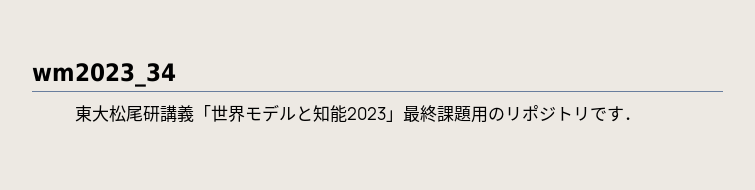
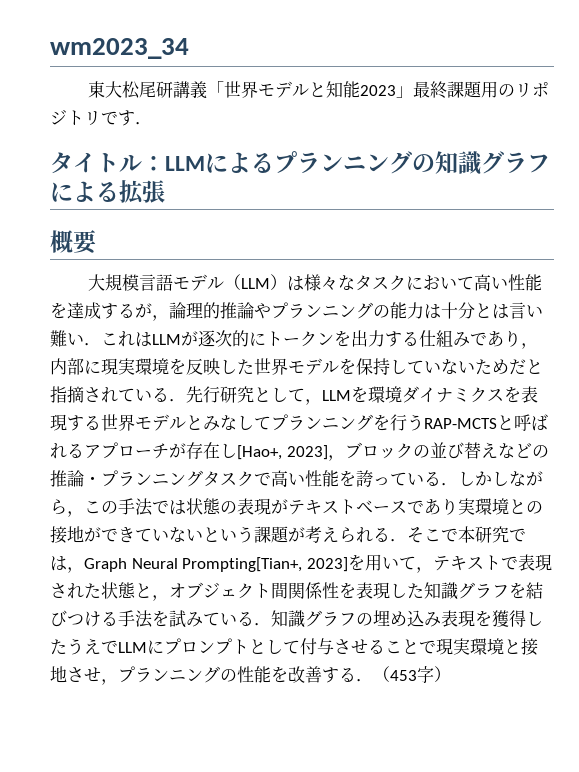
+ タイトル：LLMによるプランニングの知識グラフによる拡張
+ 概要
+ 大規模言語モデル（LLM）は様々なタスクにおいて高い性能を達成するが，論理的推論やプランニングの能力は十分とは言い難い．これはLLMが逐次的にトークンを出力する仕組みであり，内部に現実環境を反映した世界モデルを保持していないためだと指摘されている．先行研究として，LLMを環境ダイナミクスを表現する世界モデルとみなしてプランニングを行うRAP-MCTSと呼ばれるアプローチが存在し[Hao+, 2023]，ブロックの並び替えなどの推論・プランニングタスクで高い性能を誇っている．しかしながら，この手法では状態の表現がテキストベースであり実環境との接地ができていないという課題が考えられる．そこで本研究では，Graph Neural Prompting[Tian+, 2023]を用いて，テキストで表現された状態と，オブジェクト間関係性を表現した知識グラフを結びつける手法を試みている．知識グラフの埋め込み表現を獲得したうえでLLMにプロンプトとして付与させることで現実環境と接地させ，プランニングの性能を改善する．（453字）

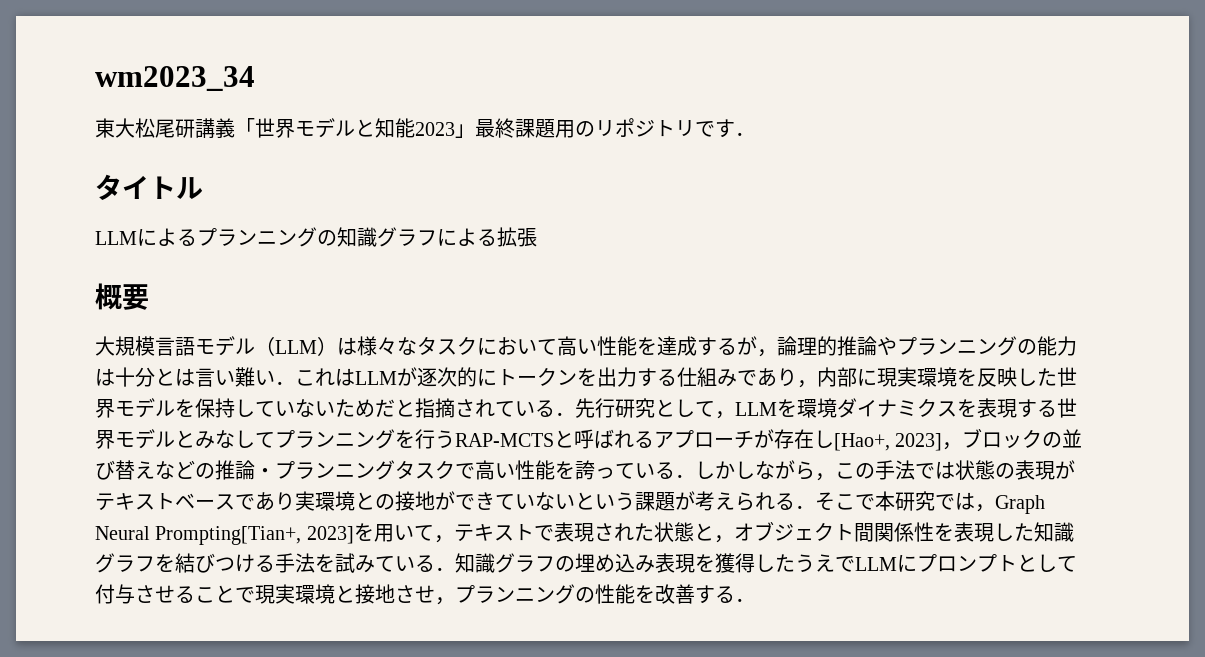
- タイトル：LLMによるプランニングの知識グラフによる拡張
+ タイトル
+ LLMによるプランニングの知識グラフによる拡張
- 大規模言語モデル（LLM）は様々なタスクにおいて高い性能を達成するが，論理的推論やプランニングの能力は十分とは言い難い．これはLLMが逐次的にトークンを出力する仕組みであり，内部に現実環境を反映した世界モデルを保持していないためだと指摘されている．先行研究として，LLMを環境ダイナミクスを表現する世界モデルとみなしてプランニングを行うRAP-MCTSと呼ばれるアプローチが存在し[Hao+, 2023]，ブロックの並び替えなどの推論・プランニングタスクで高い性能を誇っている．しかしながら，この手法では状態の表現がテキストベースであり実環境との接地ができていないという課題が考えられる．そこで本研究では，Graph Neural Prompting[Tian+, 2023]を用いて，テキストで表現された状態と，オブジェクト間関係性を表現した知識グラフを結びつける手法を試みている．知識グラフの埋め込み表現を獲得したうえでLLMにプロンプトとして付与させることで現実環境と接地させ，プランニングの性能を改善する．（453字）
+ 大規模言語モデル（LLM）は様々なタスクにおいて高い性能を達成するが，論理的推論やプランニングの能力は十分とは言い難い．これはLLMが逐次的にトークンを出力する仕組みであり，内部に現実環境を反映した世界モデルを保持していないためだと指摘されている．先行研究として，LLMを環境ダイナミクスを表現する世界モデルとみなしてプランニングを行うRAP-MCTSと呼ばれるアプローチが存在し[Hao+, 2023]，ブロックの並び替えなどの推論・プランニングタスクで高い性能を誇っている．しかしながら，この手法では状態の表現がテキストベースであり実環境との接地ができていないという課題が考えられる．そこで本研究では，Graph Neural Prompting[Tian+, 2023]を用いて，テキストで表現された状態と，オブジェクト間関係性を表現した知識グラフを結びつける手法を試みている．知識グラフの埋め込み表現を獲得したうえでLLMにプロンプトとして付与させることで現実環境と接地させ，プランニングの性能を改善する．

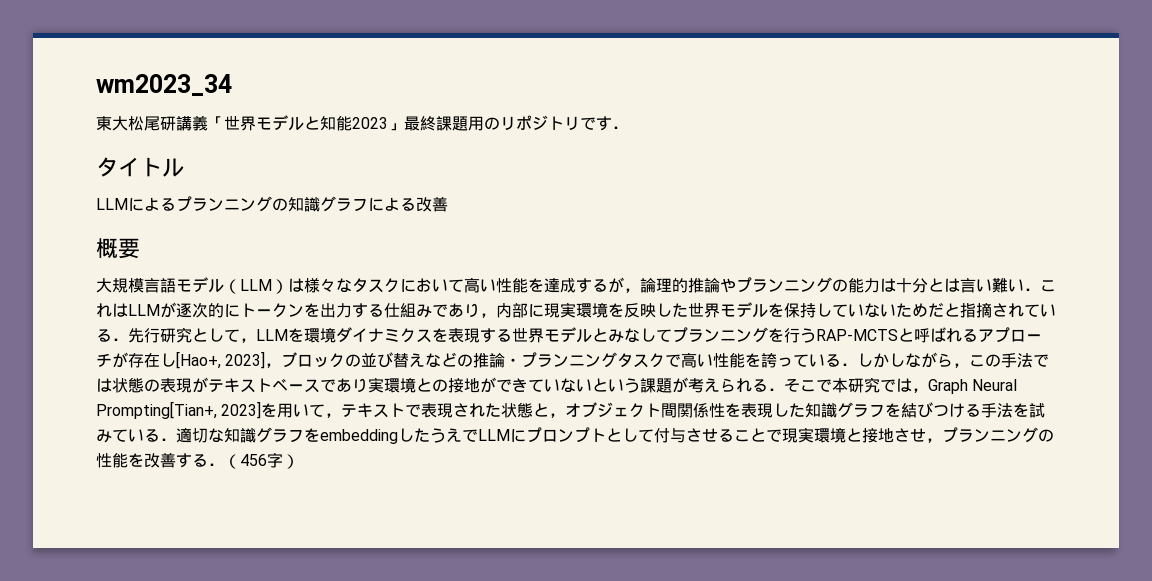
- LLMによるプランニングの知識グラフによる拡張
+ LLMによるプランニングの知識グラフによる改善
- 大規模言語モデル（LLM）は様々なタスクにおいて高い性能を達成するが，論理的推論やプランニングの能力は十分とは言い難い．これはLLMが逐次的にトークンを出力する仕組みであり，内部に現実環境を反映した世界モデルを保持していないためだと指摘されている．先行研究として，LLMを環境ダイナミクスを表現する世界モデルとみなしてプランニングを行うRAP-MCTSと呼ばれるアプローチが存在し[Hao+, 2023]，ブロックの並び替えなどの推論・プランニングタスクで高い性能を誇っている．しかしながら，この手法では状態の表現がテキストベースであり実環境との接地ができていないという課題が考えられる．そこで本研究では，Graph Neural Prompting[Tian+, 2023]を用いて，テキストで表現された状態と，オブジェクト間関係性を表現した知識グラフを結びつける手法を試みている．知識グラフの埋め込み表現を獲得したうえでLLMにプロンプトとして付与させることで現実環境と接地させ，プランニングの性能を改善する．
+ 大規模言語モデル（LLM）は様々なタスクにおいて高い性能を達成するが，論理的推論やプランニングの能力は十分とは言い難い．これはLLMが逐次的にトークンを出力する仕組みであり，内部に現実環境を反映した世界モデルを保持していないためだと指摘されている．先行研究として，LLMを環境ダイナミクスを表現する世界モデルとみなしてプランニングを行うRAP-MCTSと呼ばれるアプローチが存在し[Hao+, 2023]，ブロックの並び替えなどの推論・プランニングタスクで高い性能を誇っている．しかしながら，この手法では状態の表現がテキストベースであり実環境との接地ができていないという課題が考えられる．そこで本研究では，Graph Neural Prompting[Tian+, 2023]を用いて，テキストで表現された状態と，オブジェクト間関係性を表現した知識グラフを結びつける手法を試みている．適切な知識グラフをembeddingしたうえでLLMにプロンプトとして付与させることで現実環境と接地させ，プランニングの性能を改善する．（456字）

